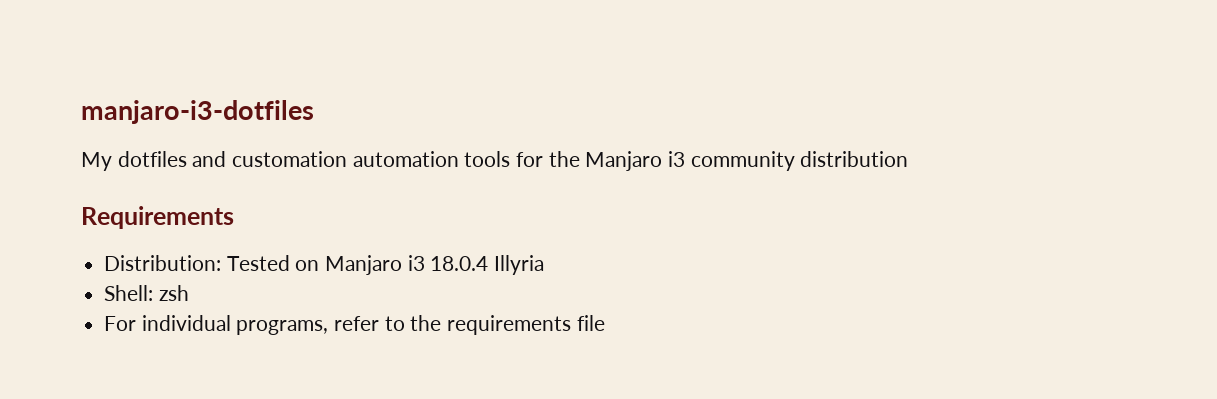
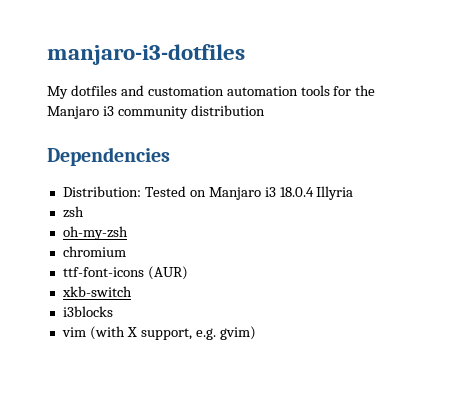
- Requirements
+ Dependencies
- Shell: zsh
+ zsh
- For individual programs, refer to the requirements file
+ oh-my-zsh
+ chromium
+ ttf-font-icons (AUR)
+ xkb-switch
+ i3blocks
+ vim (with X support, e.g. gvim)

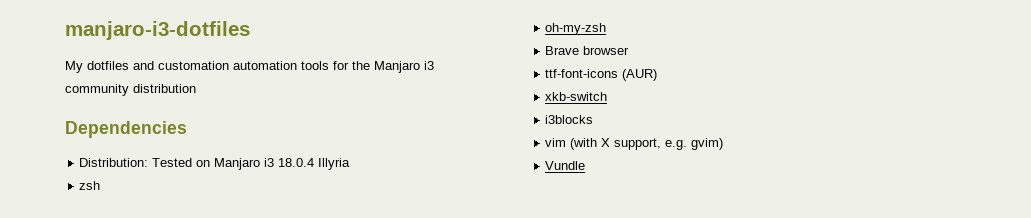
- chromium
+ Brave browser
+ Vundle

